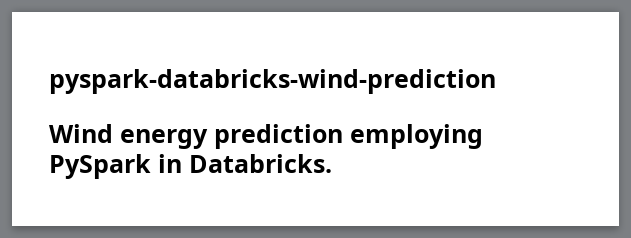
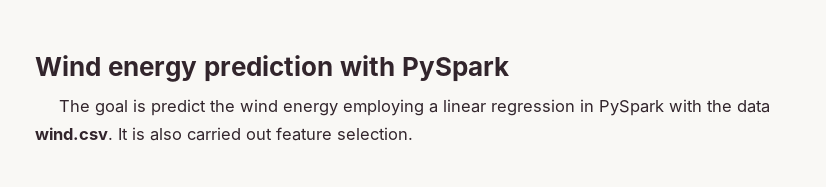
- pyspark-databricks-wind-prediction
- Wind energy prediction employing PySpark in Databricks.
+ Wind energy prediction with PySpark
+ The goal is predict the wind energy employing a linear regression in PySpark with the data wind.csv. It is also carried out feature selection.

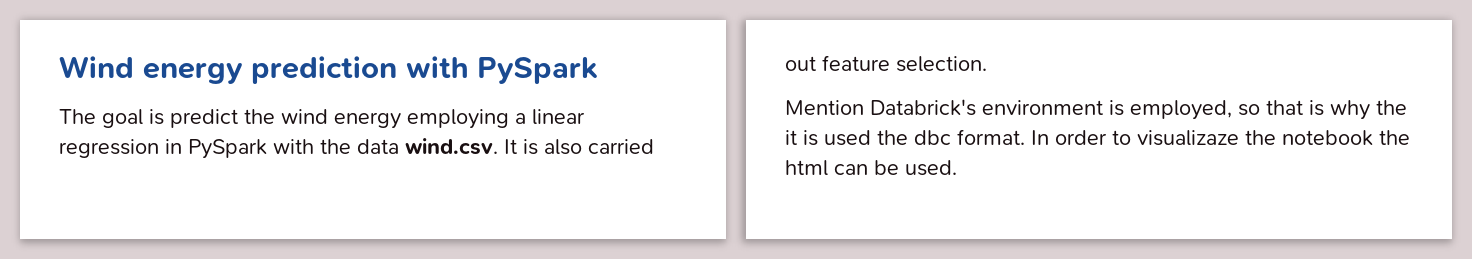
+ Mention Databrick's environment is employed, so that is why the it is used the dbc format. In order to visualizaze the notebook the html can be used.

